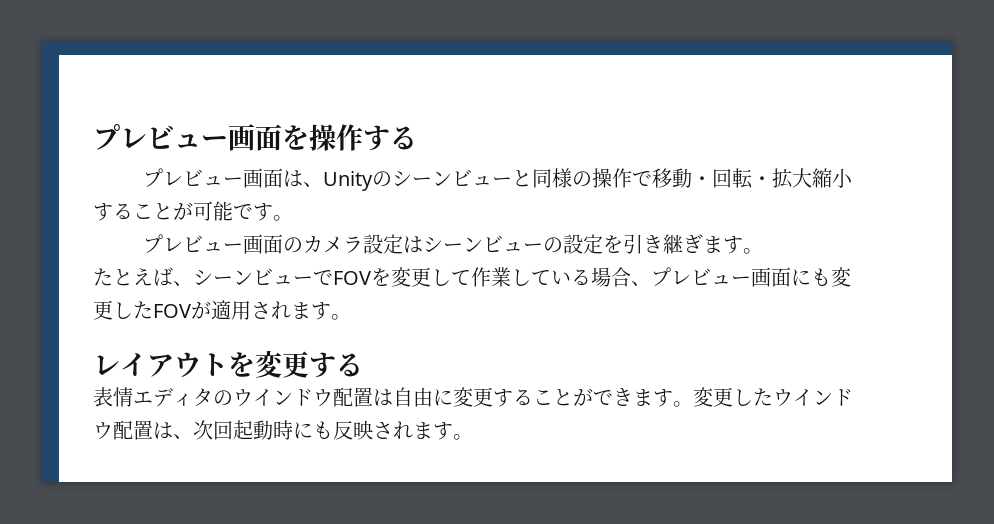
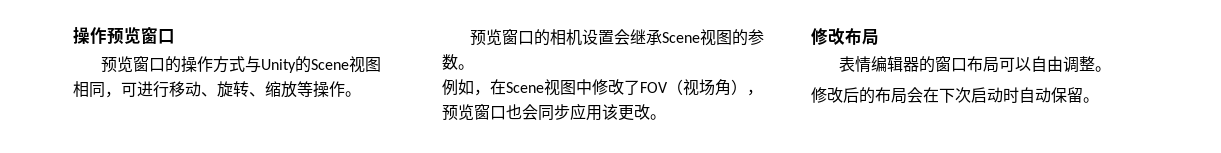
- プレビュー画面を操作する
- プレビュー画面は、Unityのシーンビューと同様の操作で移動・回転・拡大縮小することが可能です。
- プレビュー画面のカメラ設定はシーンビューの設定を引き継ぎます。
- たとえば、シーンビューでFOVを変更して作業している場合、プレビュー画面にも変更したFOVが適用されます。
- レイアウトを変更する
- 表情エディタのウインドウ配置は自由に変更することができます。変更したウインドウ配置は、次回起動時にも反映されます。
+ 操作预览窗口
+ 预览窗口的操作方式与Unity的Scene视图相同，可进行移动、旋转、缩放等操作。
+ 预览窗口的相机设置会继承Scene视图的参数。
+ 例如，在Scene视图中修改了FOV（视场角），预览窗口也会同步应用该更改。
+ 修改布局
+ 表情编辑器的窗口布局可以自由调整。
+ 修改后的布局会在下次启动时自动保留。

